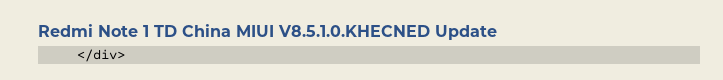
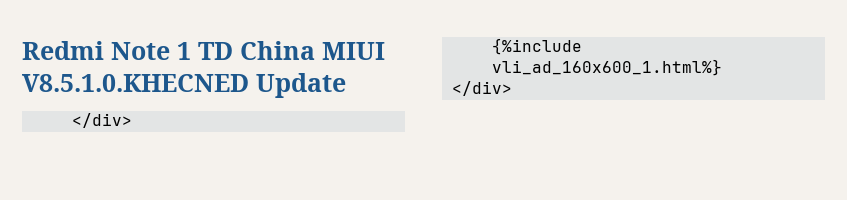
+ {%include vli_ad_160x600_1.html%}
+ </div>

